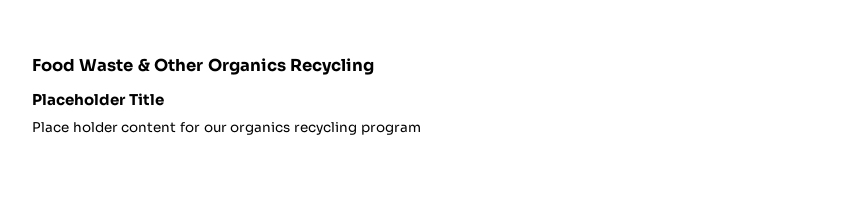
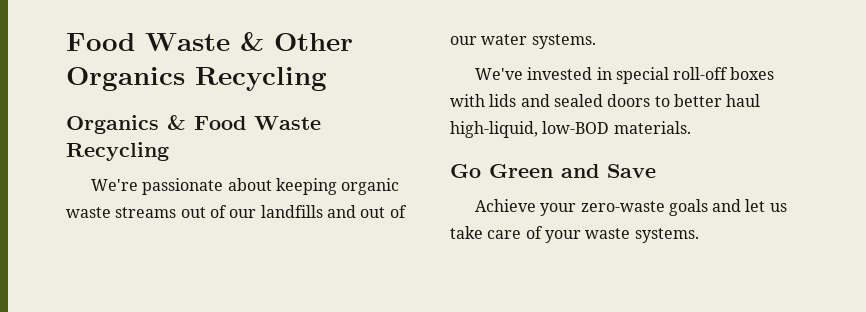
- Placeholder Title
- Place holder content for our organics recycling program
+ Organics & Food Waste Recycling
+ We're passionate about keeping organic waste streams out of our landfills and out of our water systems.
+ We've invested in special roll-off boxes with lids and sealed doors to better haul high-liquid, low-BOD materials.
+ Go Green and Save
+ Achieve your zero-waste goals and let us take care of your waste systems.

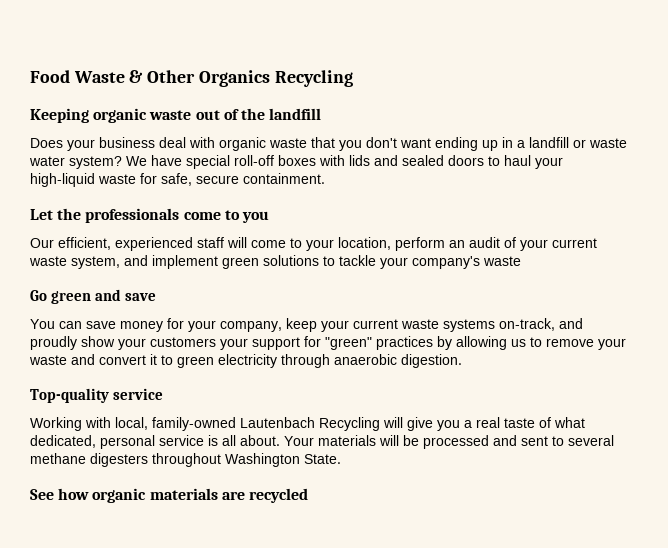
- Organics & Food Waste Recycling
- We're passionate about keeping organic waste streams out of our landfills and out of our water systems.
- We've invested in special roll-off boxes with lids and sealed doors to better haul high-liquid, low-BOD materials.
- Go Green and Save
- Achieve your zero-waste goals and let us take care of your waste systems.
+ Keeping organic waste out of the landfill
+ Does your business deal with organic waste that you don't want ending up in a landfill or waste water system? We have special roll-off boxes with lids and sealed doors to haul your high-liquid waste for safe, secure containment.
+ Let the professionals come to you
+ Our efficient, experienced staff will come to your location, perform an audit of your current waste system, and implement green solutions to tackle your company's waste
+ Go green and save
+ You can save money for your company, keep your current waste systems on-track, and proudly show your customers your support for "green" practices by allowing us to remove your waste and convert it to green electricity through anaerobic digestion.
+ Top-quality service
+ Working with local, family-owned Lautenbach Recycling will give you a real taste of what dedicated, personal service is all about. Your materials will be processed and sent to several methane digesters throughout Washington State.
+ See how organic materials are recycled

